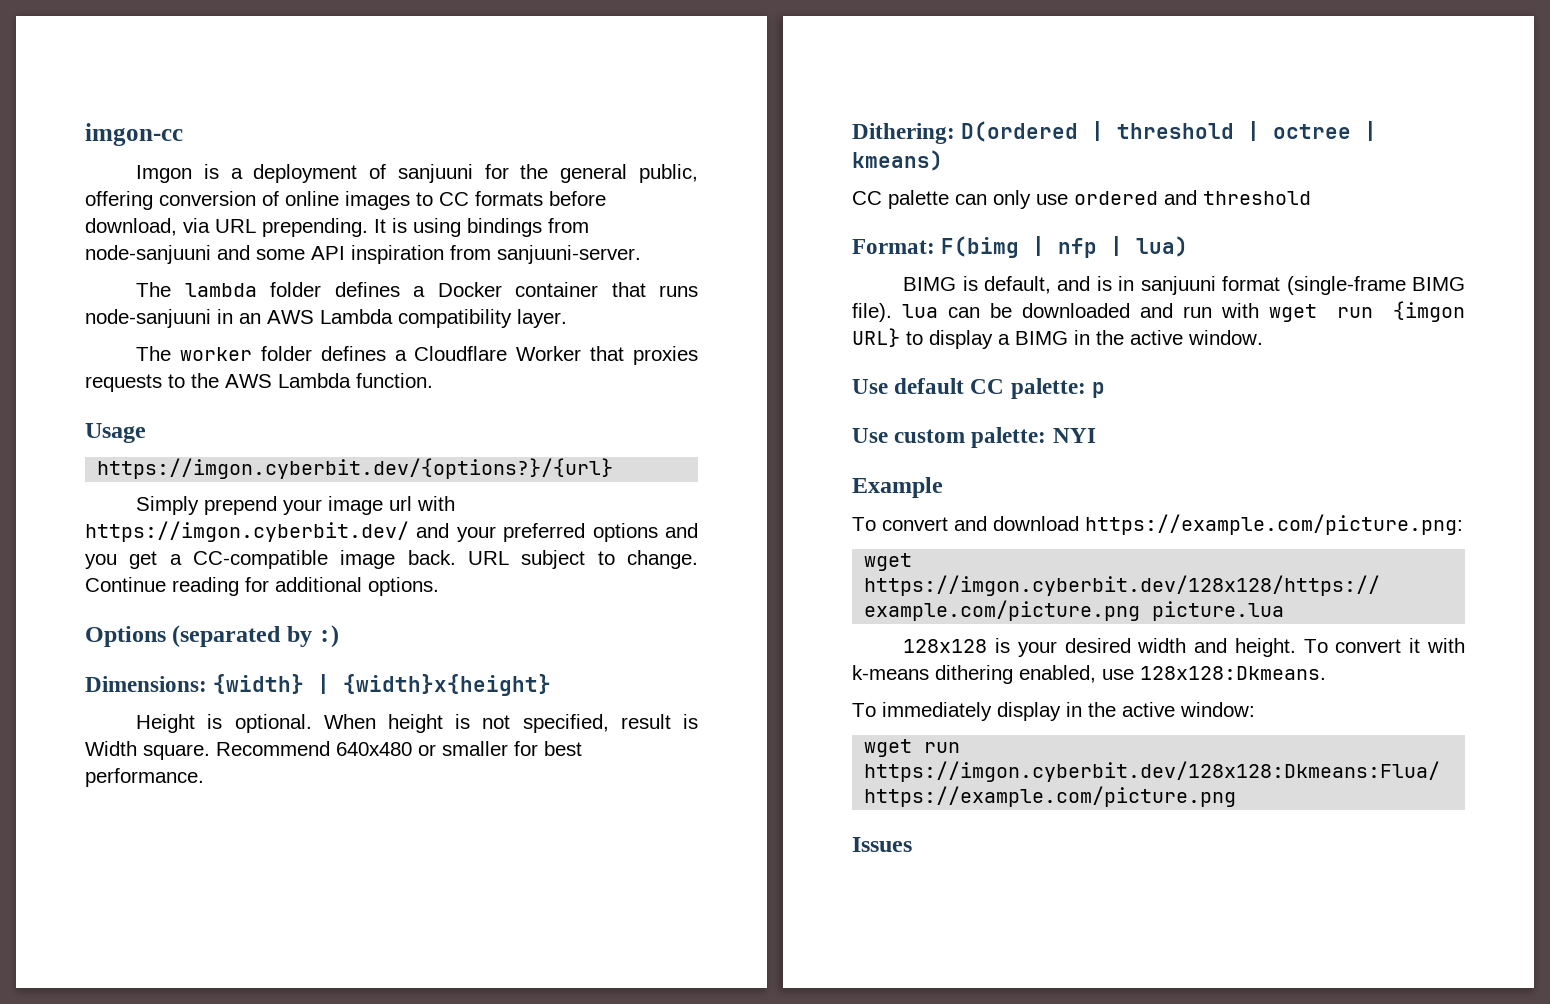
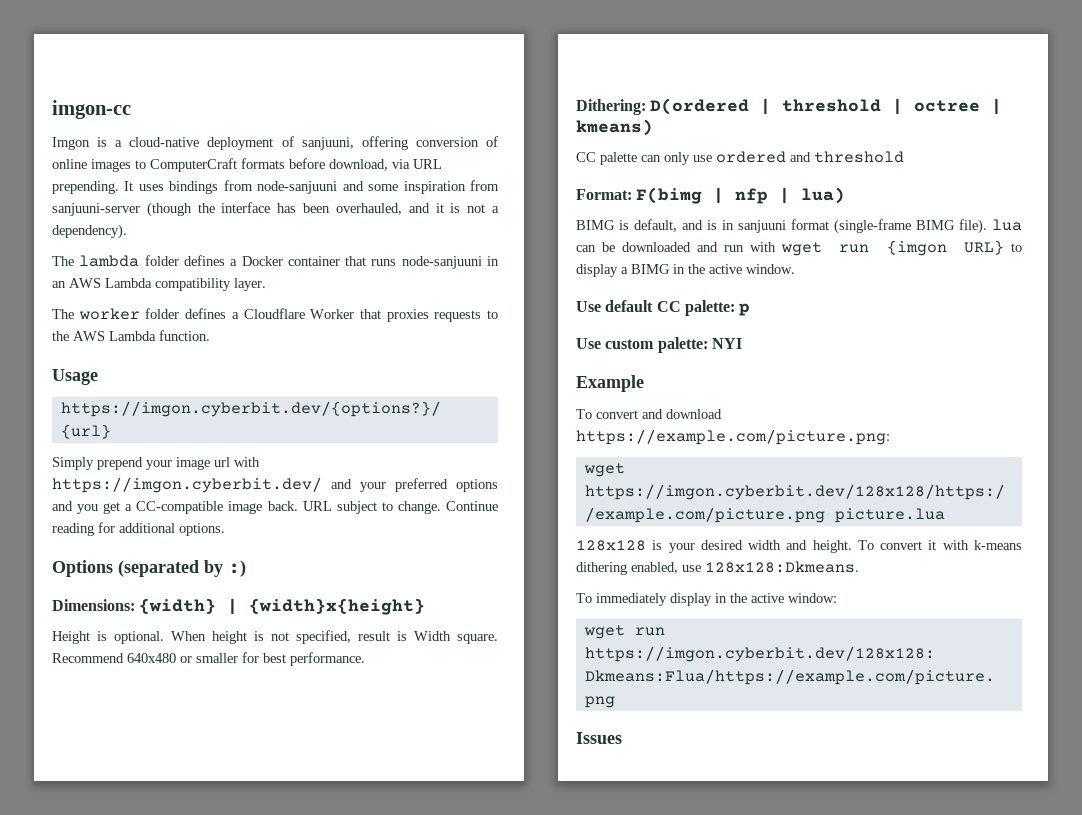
- Imgon is a deployment of sanjuuni for the general public, offering conversion of online images to CC formats before download, via URL prepending.
+ Imgon is a cloud-native deployment of sanjuuni, offering conversion of online images to ComputerCraft formats before download, via URL prepending.
- It is using bindings from node-sanjuuni and some API inspiration from sanjuuni-server.
+ It uses bindings from node-sanjuuni and some inspiration from sanjuuni-server (though the interface has been overhauled, and it is not a dependency).

